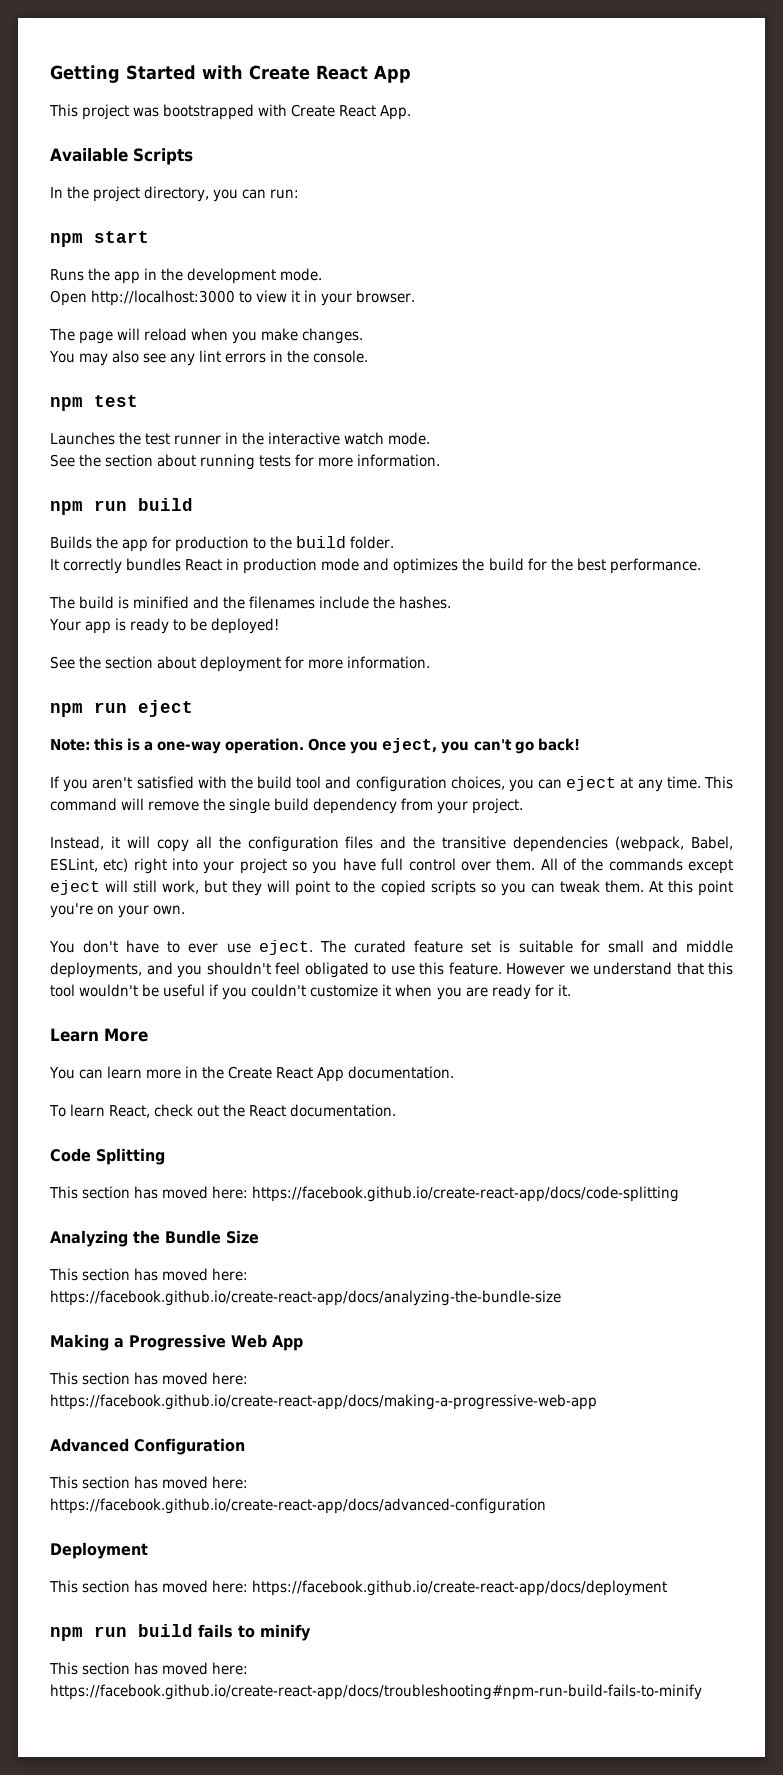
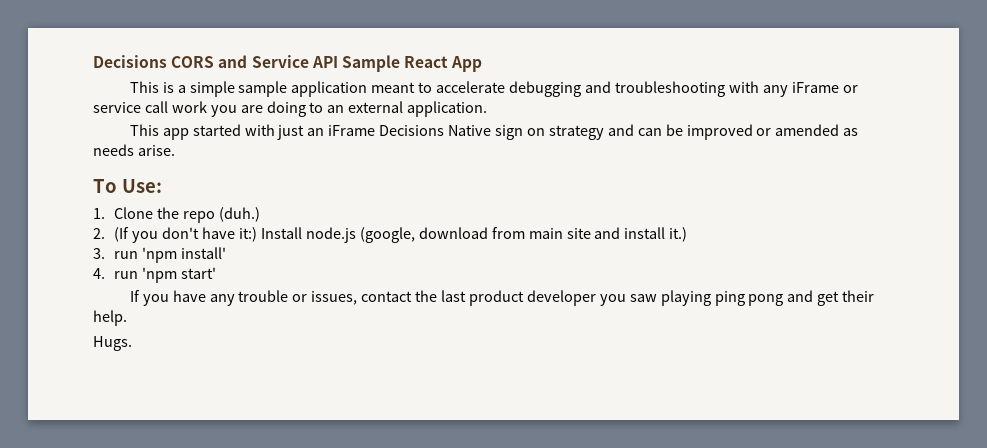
- Getting Started with Create React App
- This project was bootstrapped with Create React App.
- Available Scripts
- In the project directory, you can run:
- npm start
- Runs the app in the development mode.
- Open http://localhost:3000 to view it in your browser.
- The page will reload when you make changes.
- You may also see any lint errors in the console.
- npm test
- Launches the test runner in the interactive watch mode.
- See the section about running tests for more information.
- npm run build
- Builds the app for production to the build folder.
- It correctly bundles React in production mode and optimizes the build for the best performance.
- The build is minified and the filenames include the hashes.
- Your app is ready to be deployed!
- See the section about deployment for more information.
- npm run eject
- Note: this is a one-way operation. Once you eject, you can't go back!
- If you aren't satisfied with the build tool and configuration choices, you can eject at any time. This command will remove the single build dependency from your project.
- Instead, it will copy all the configuration files and the transitive dependencies (webpack, Babel, ESLint, etc) right into your project so you have full control over them. All of the commands except eject will still work, but they will point to the copied scripts so you can tweak them. At this point you're on your own.
- You don't have to ever use eject. The curated feature set is suitable for small and middle deployments, and you shouldn't feel obligated to use this feature. However we understand that this tool wouldn't be useful if you couldn't customize it when you are ready for it.
- Learn More
- You can learn more in the Create React App documentation.
- To learn React, check out the React documentation.
- Code Splitting
- This section has moved here: https://facebook.github.io/create-react-app/docs/code-splitting
- Analyzing the Bundle Size
- This section has moved here: https://facebook.github.io/create-react-app/docs/analyzing-the-bundle-size
- Making a Progressive Web App
- This section has moved here: https://facebook.github.io/create-react-app/docs/making-a-progressive-web-app
- Advanced Configuration
- This section has moved here: https://facebook.github.io/create-react-app/docs/advanced-configuration
- Deployment
- This section has moved here: https://facebook.github.io/create-react-app/docs/deployment
- npm run build fails to minify
- This section has moved here: https://facebook.github.io/create-react-app/docs/troubleshooting#npm-run-build-fails-to-minify
+ Decisions CORS and Service API Sample React App
+ This is a simple sample application meant to accelerate debugging and troubleshooting with any iFrame or service call work you are doing to an external application.
+ This app started with just an iFrame Decisions Native sign on strategy and can be improved or amended as needs arise.
+ To Use:
+ 1. Clone the repo (duh.)
+ 2. (If you don't have it:) Install node.js (google, download from main site and install it.)
+ 3. run 'npm install'
+ 4. run 'npm start'
+ If you have any trouble or issues, contact the last product developer you saw playing ping pong and get their help.
+ Hugs.

